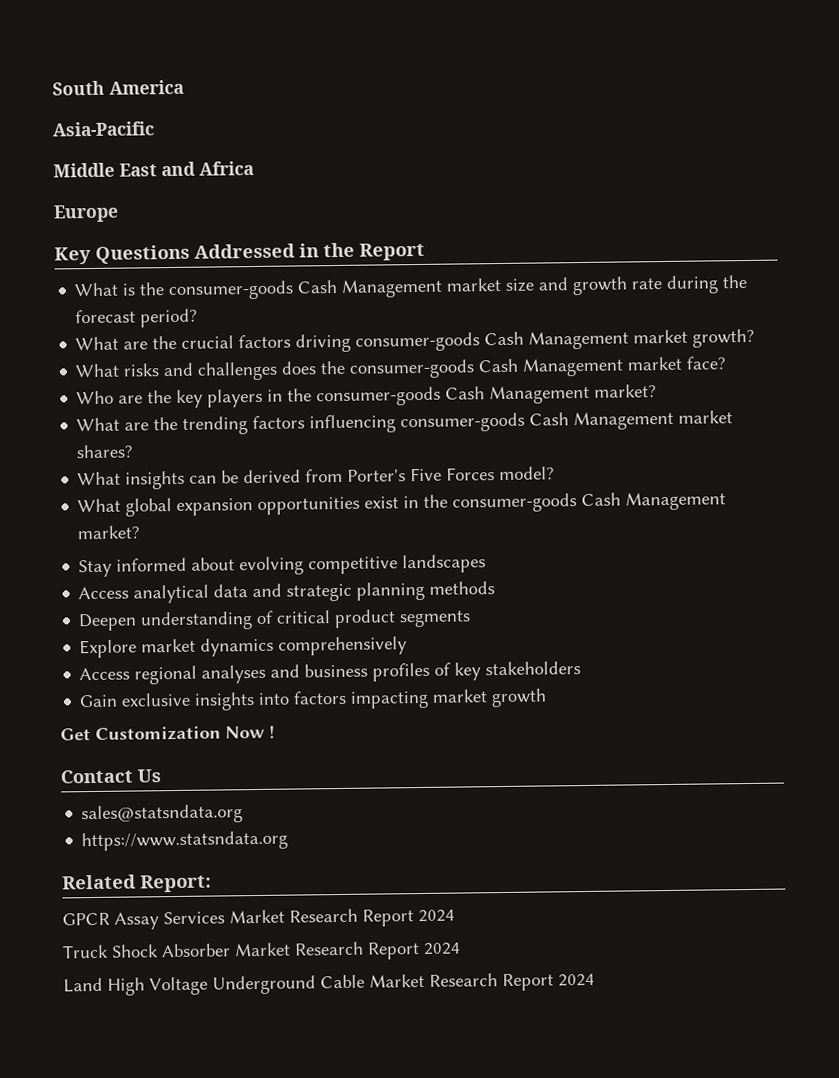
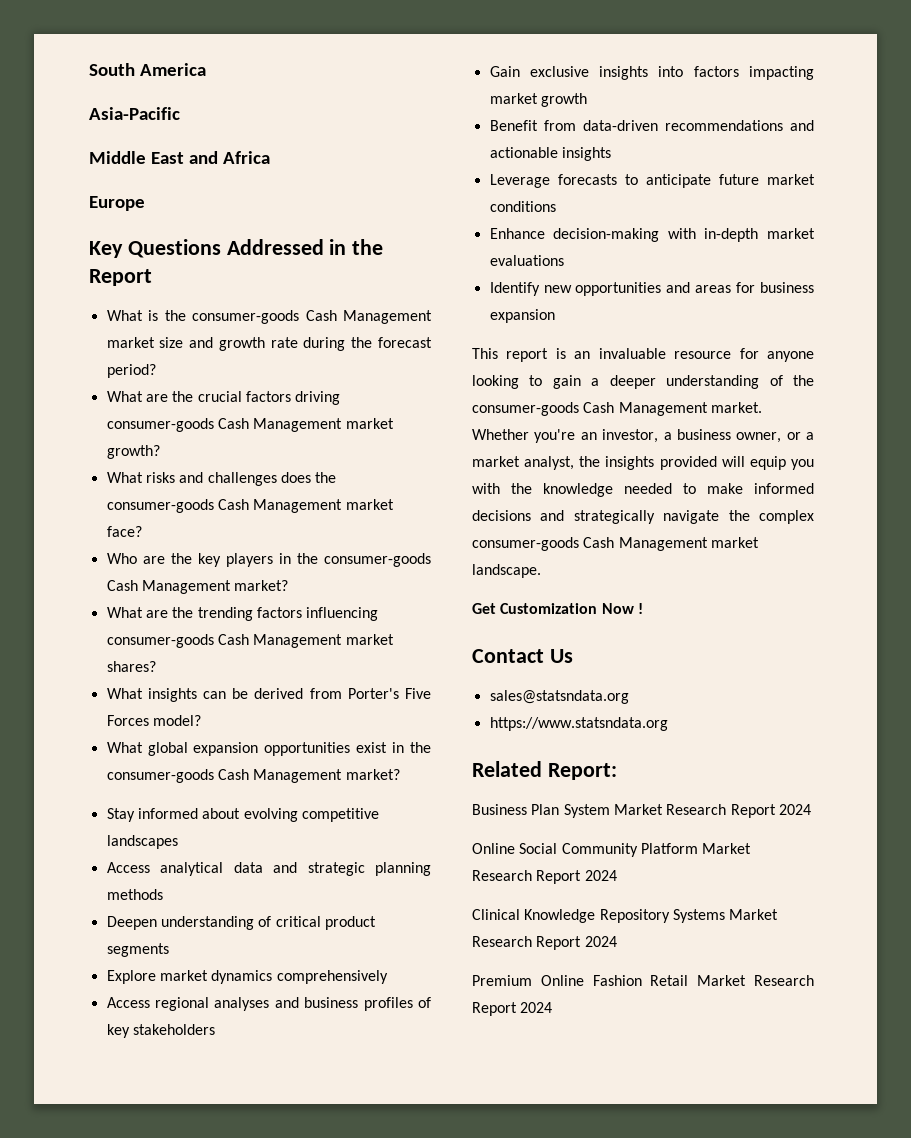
+ Benefit from data-driven recommendations and actionable insights
+ Leverage forecasts to anticipate future market conditions
+ Enhance decision-making with in-depth market evaluations
+ Identify new opportunities and areas for business expansion
+ This report is an invaluable resource for anyone looking to gain a deeper understanding of the consumer-goods Cash Management market. Whether you're an investor, a business owner, or a market analyst, the insights provided will equip you with the knowledge needed to make informed decisions and strategically navigate the complex consumer-goods Cash Management market landscape.
- GPCR Assay Services Market Research Report 2024
- Truck Shock Absorber Market Research Report 2024
- Land High Voltage Underground Cable Market Research Report 2024
+ Business Plan System Market Research Report 2024
+ Online Social Community Platform Market Research Report 2024
+ Clinical Knowledge Repository Systems Market Research Report 2024
+ Premium Online Fashion Retail Market Research Report 2024

